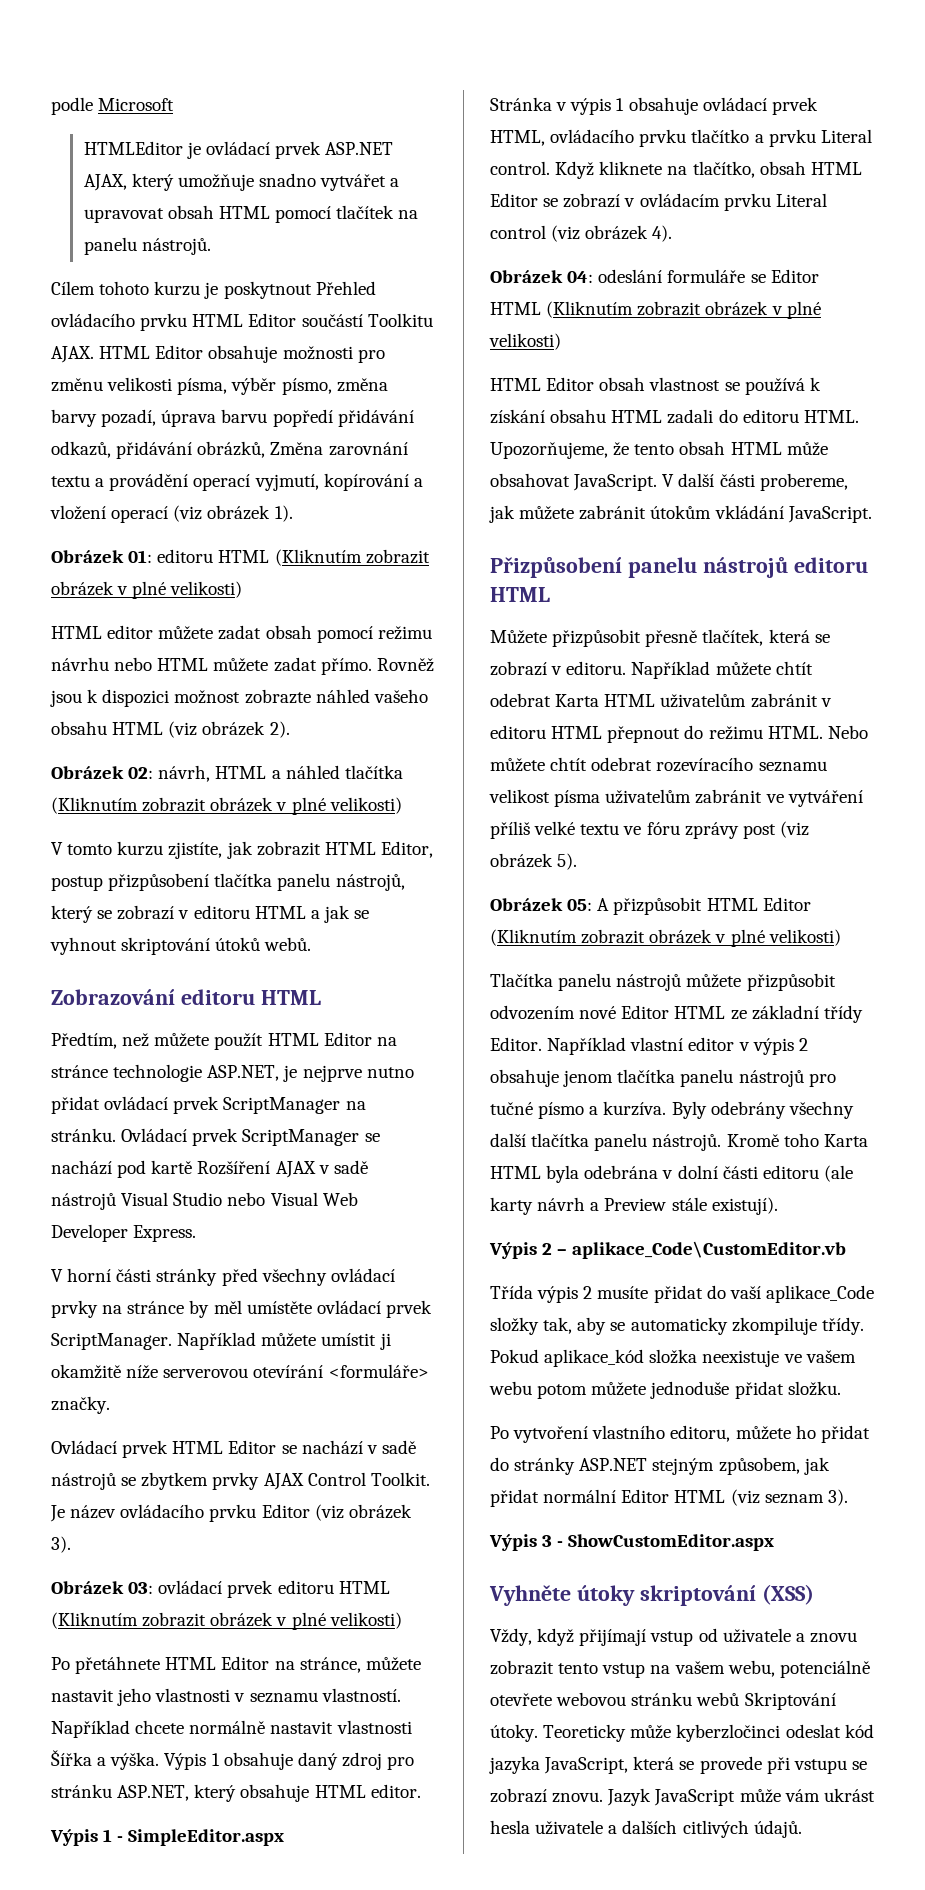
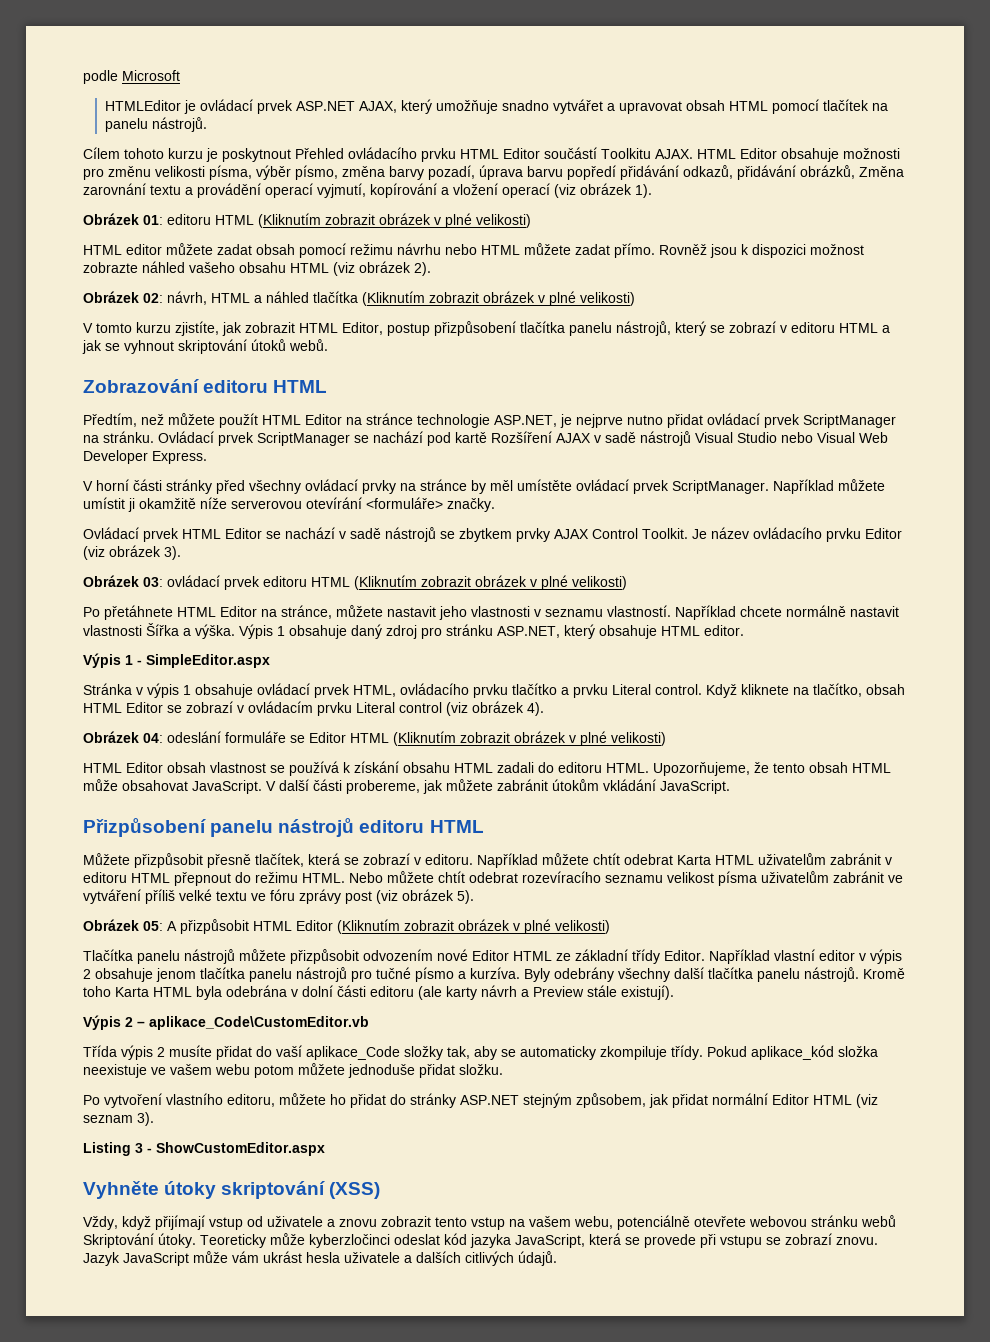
- Výpis 3 - ShowCustomEditor.aspx
+ Listing 3 - ShowCustomEditor.aspx

